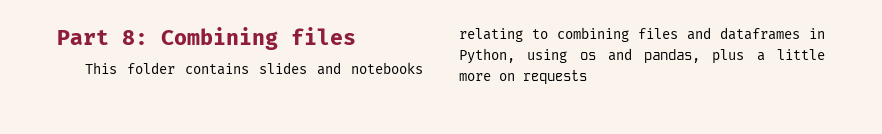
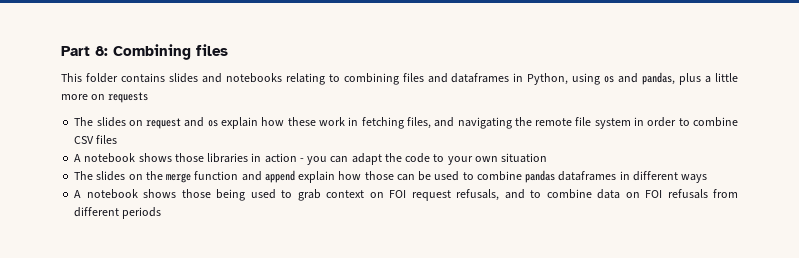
+ The slides on request and os explain how these work in fetching files, and navigating the remote file system in order to combine CSV files
+ A notebook shows those libraries in action - you can adapt the code to your own situation
+ The slides on the merge function and append explain how those can be used to combine pandas dataframes in different ways
+ A notebook shows those being used to grab context on FOI request refusals, and to combine data on FOI refusals from different periods

